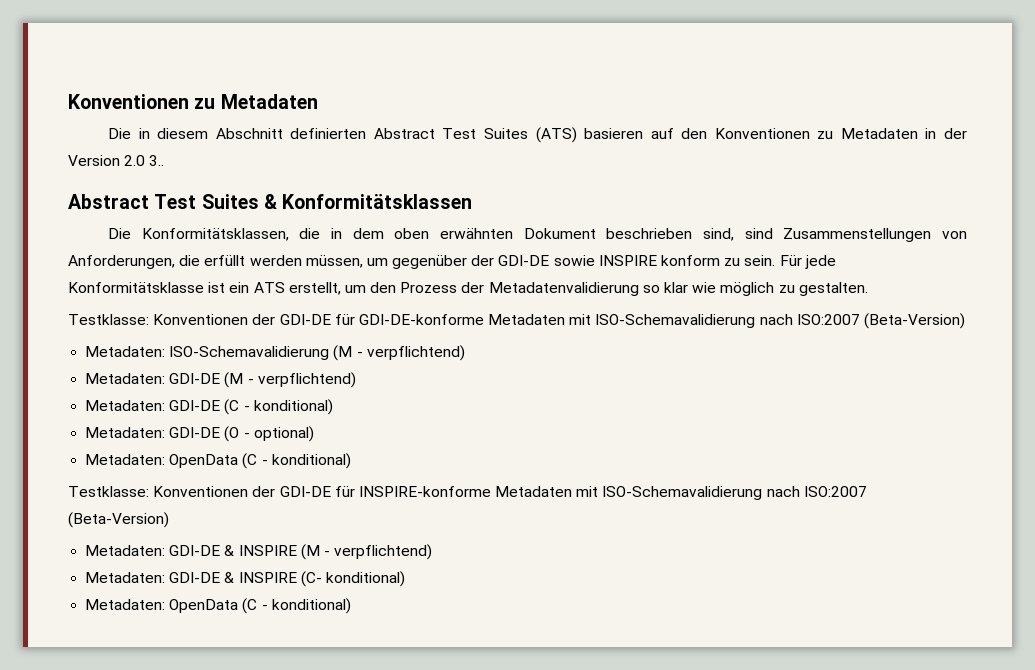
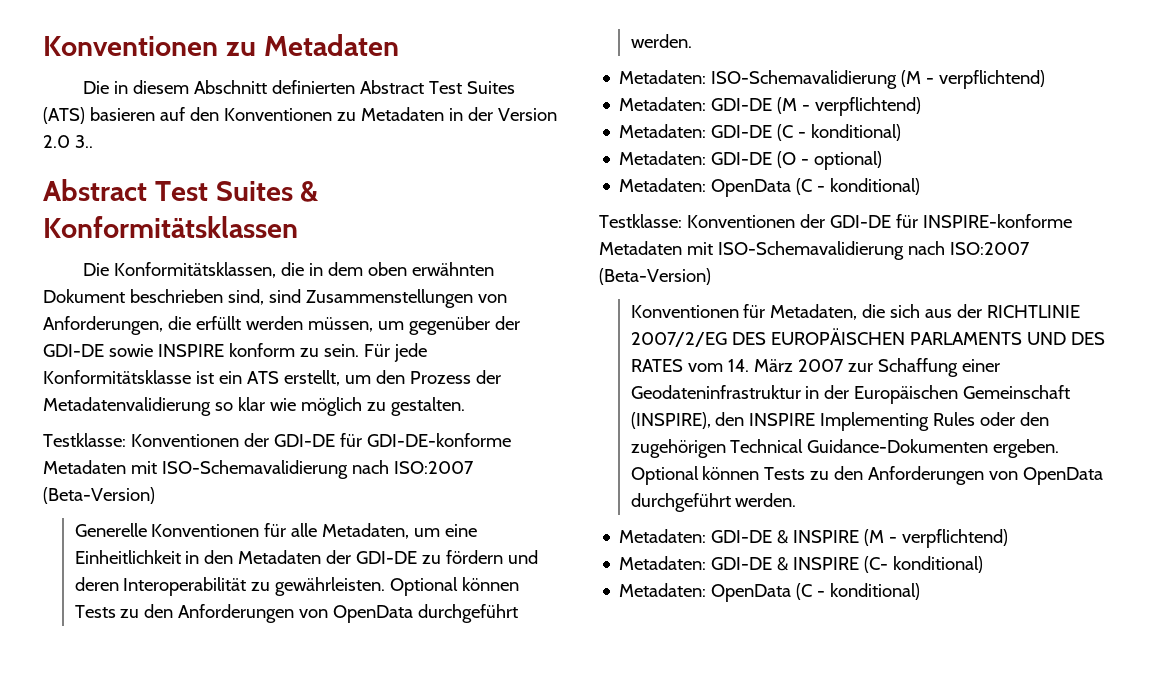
+ Generelle Konventionen für alle Metadaten, um eine Einheitlichkeit in den Metadaten der GDI-DE zu fördern und deren Interoperabilität zu gewährleisten. Optional können Tests zu den Anforderungen von OpenData durchgeführt werden.
+ Konventionen für Metadaten, die sich aus der RICHTLINIE 2007/2/EG DES EUROPÄISCHEN PARLAMENTS UND DES RATES vom 14. März 2007 zur Schaffung einer Geodateninfrastruktur in der Europäischen Gemeinschaft (INSPIRE), den INSPIRE Implementing Rules oder den zugehörigen Technical Guidance-Dokumenten ergeben. Optional können Tests zu den Anforderungen von OpenData durchgeführt werden.

